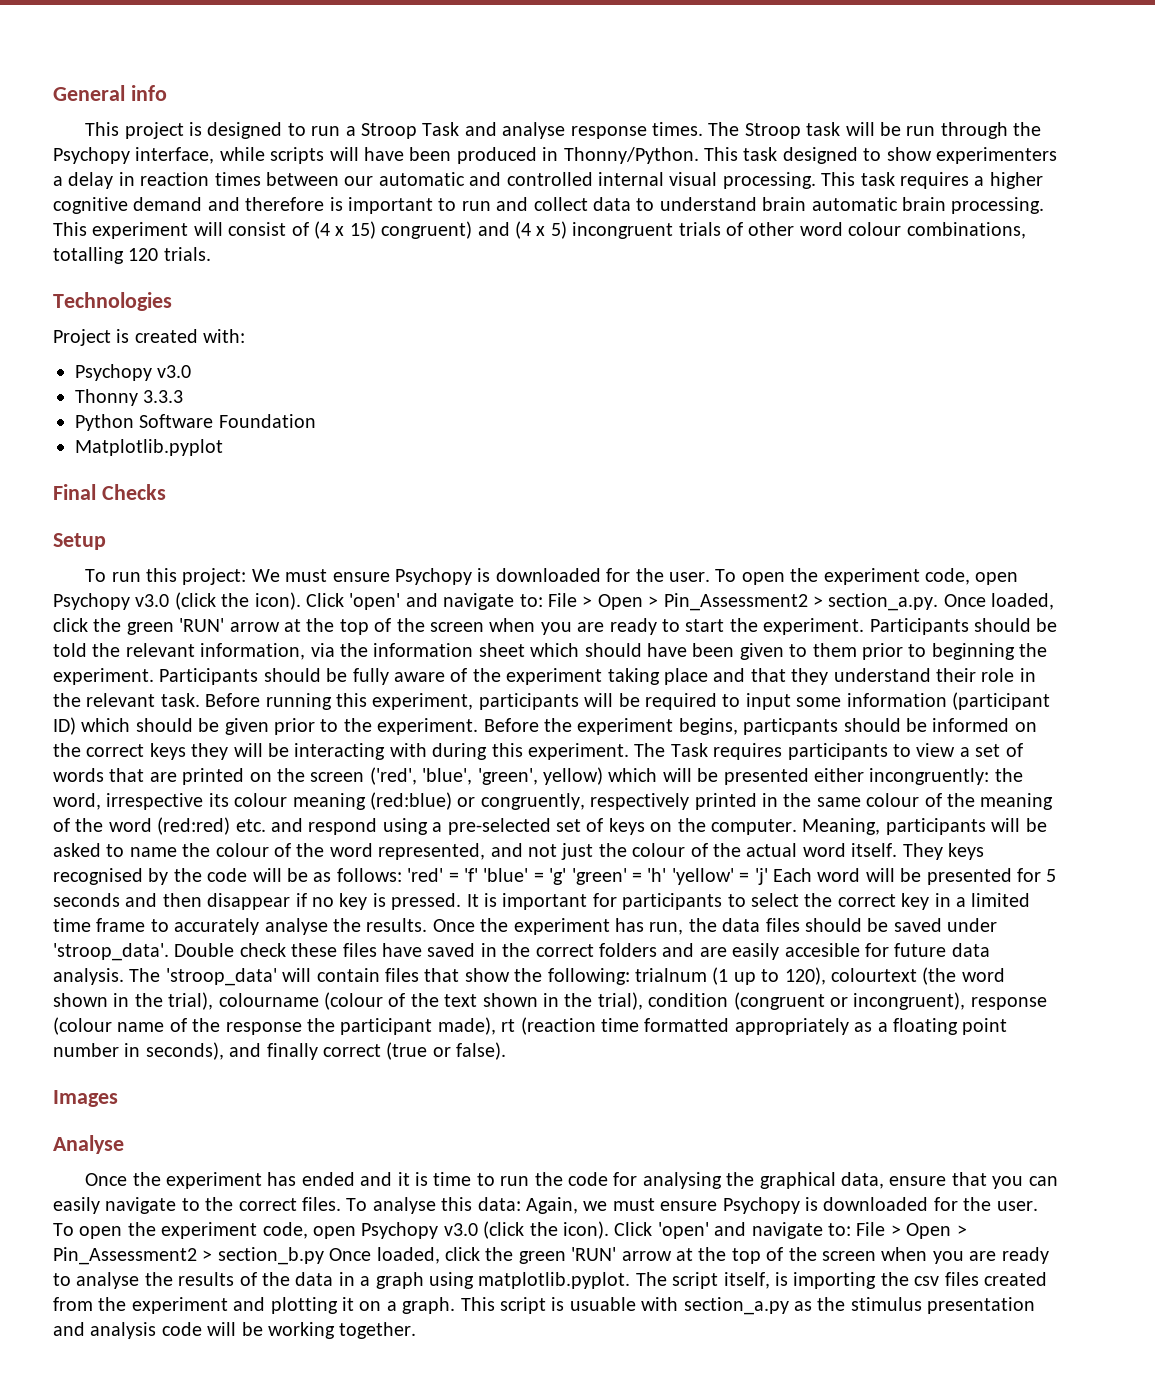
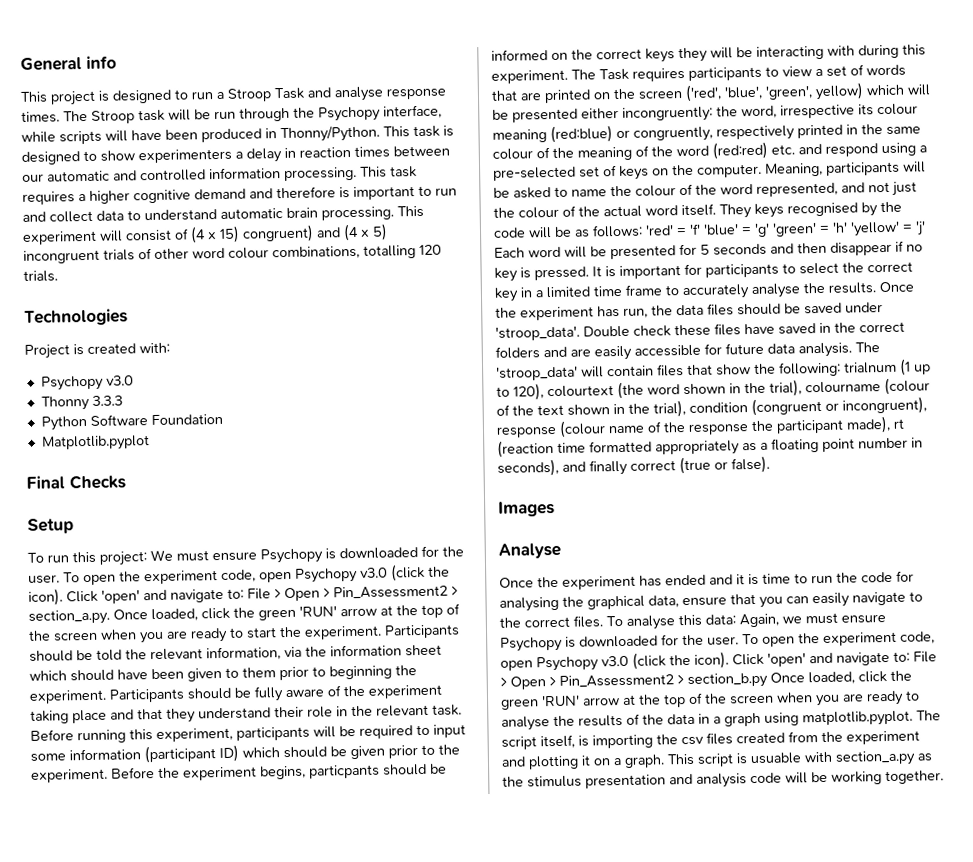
- This task designed to show experimenters a delay in reaction times between our automatic and controlled internal visual processing.
+ This task is designed to show experimenters a delay in reaction times between our automatic and controlled information processing.
- This task requires a higher cognitive demand and therefore is important to run and collect data to understand brain automatic brain processing.
+ This task requires a higher cognitive demand and therefore is important to run and collect data to understand automatic brain processing.
- Double check these files have saved in the correct folders and are easily accesible for future data analysis.
+ Double check these files have saved in the correct folders and are easily accessible for future data analysis.

